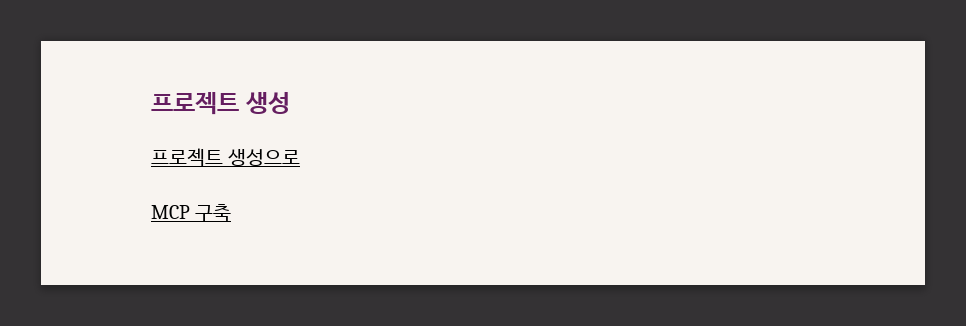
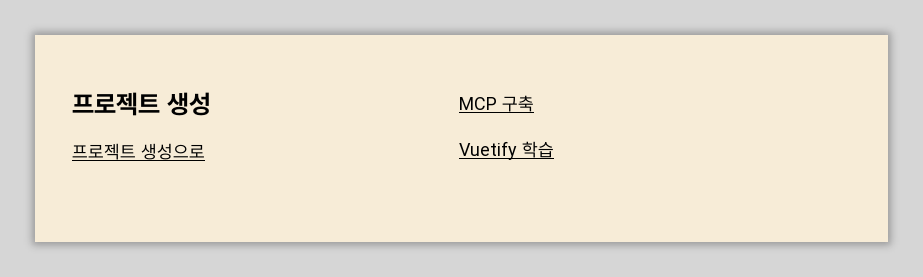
+ Vuetify 학습

